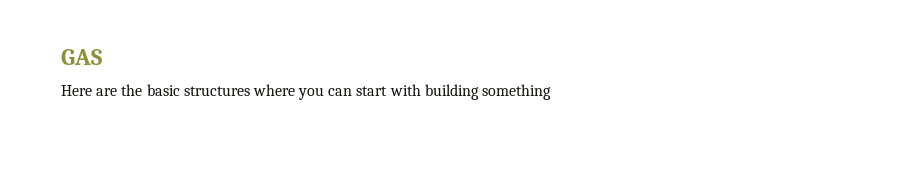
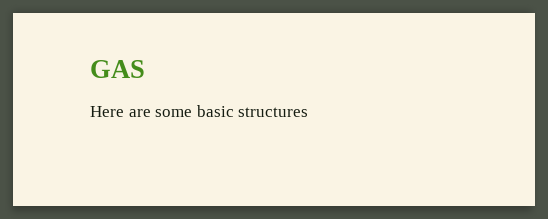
- Here are the basic structures where you can start with building something
+ Here are some basic structures

